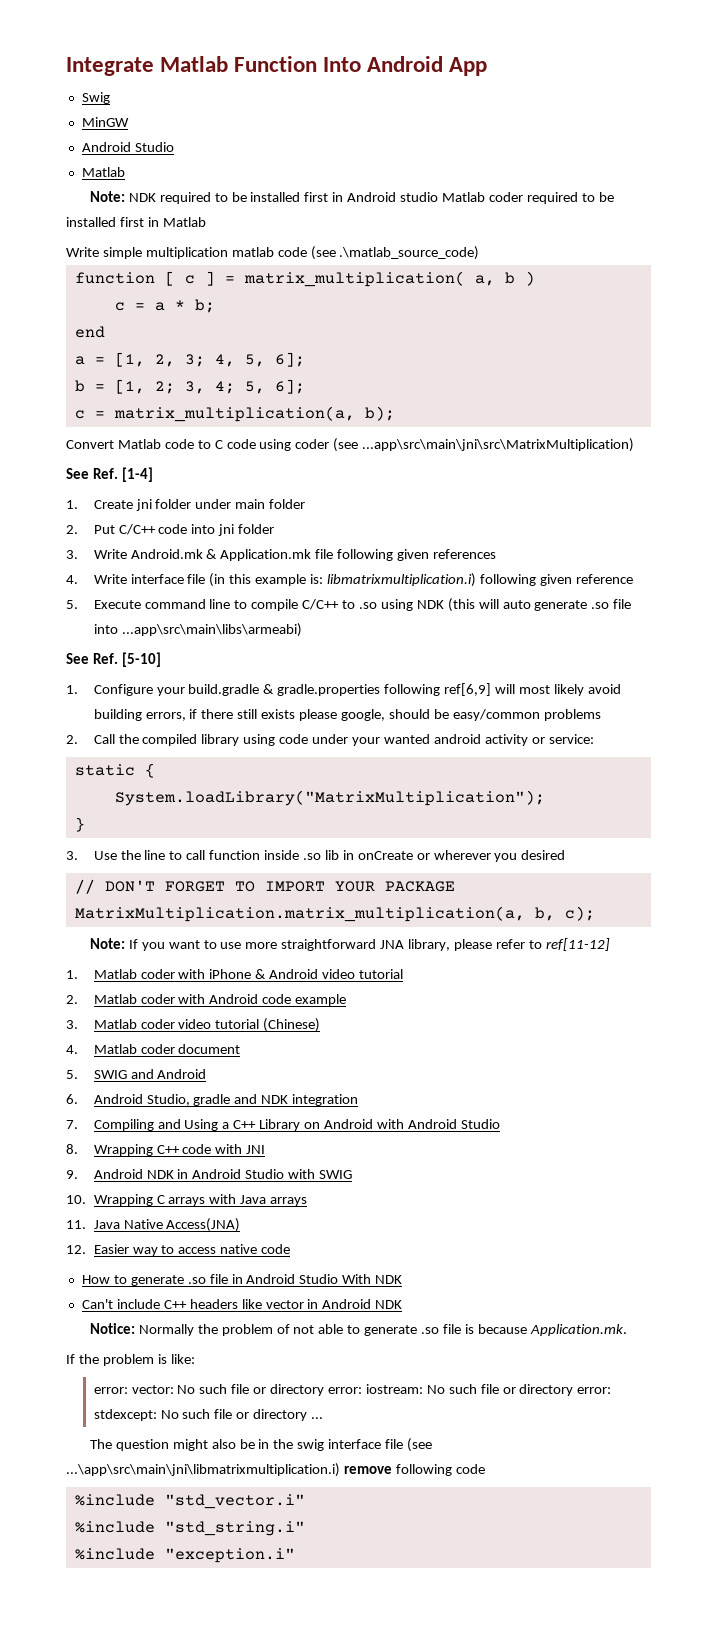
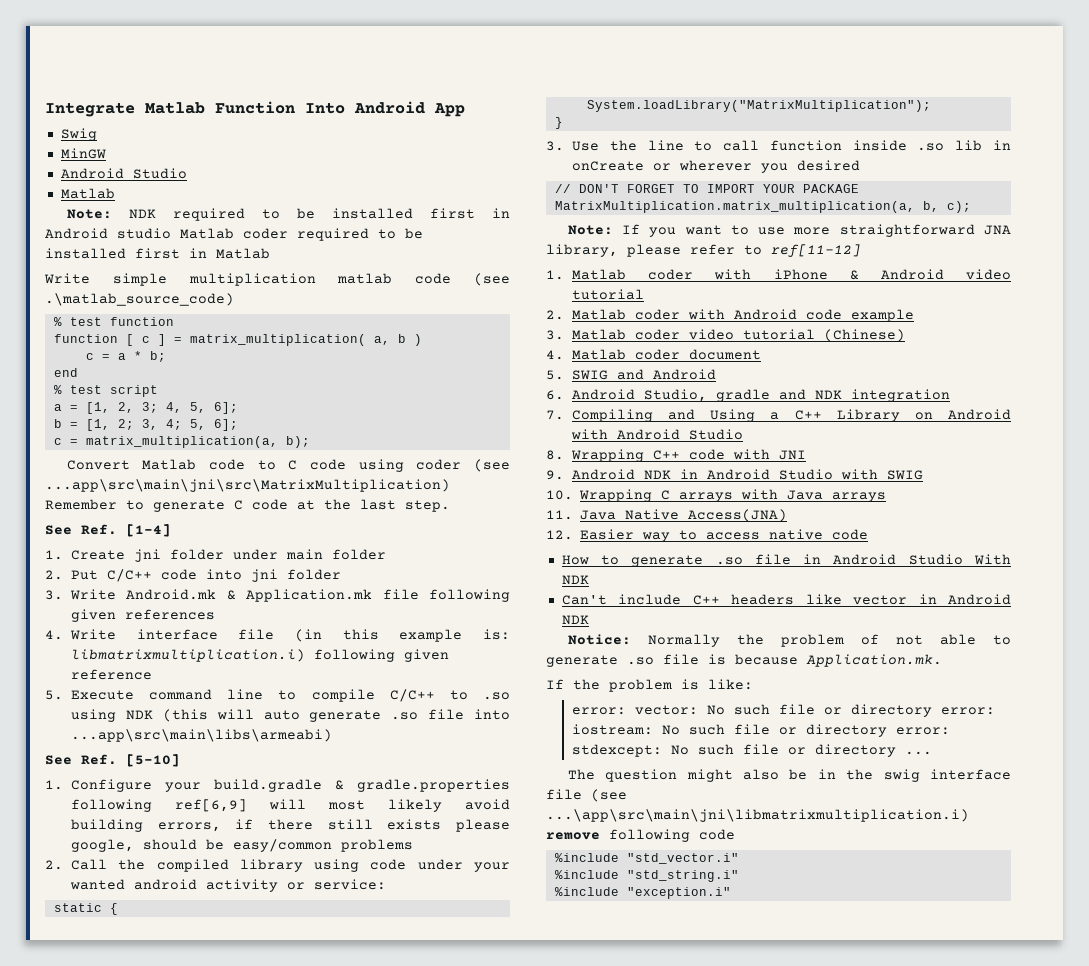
+ % test function
+ % test script
- Convert Matlab code to C code using coder (see ...app\src\main\jni\src\MatrixMultiplication)
+ Convert Matlab code to C code using coder (see ...app\src\main\jni\src\MatrixMultiplication) Remember to generate C code at the last step.

